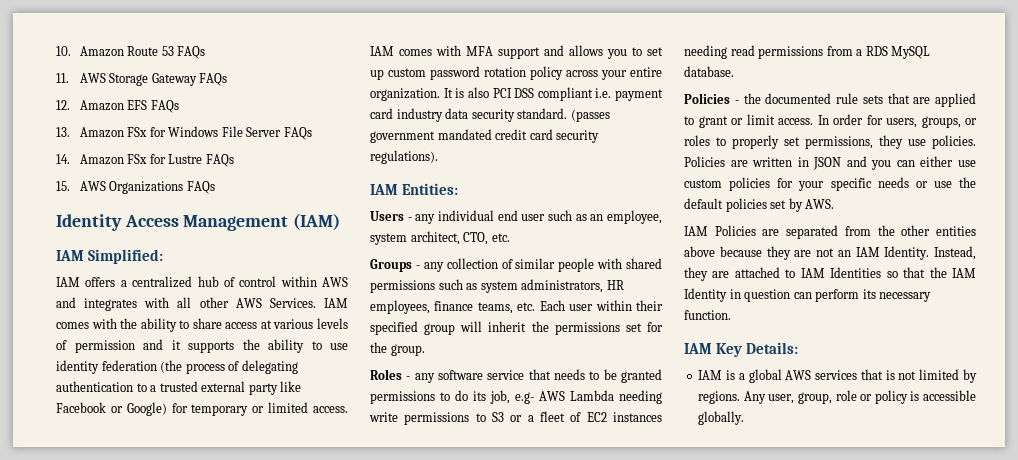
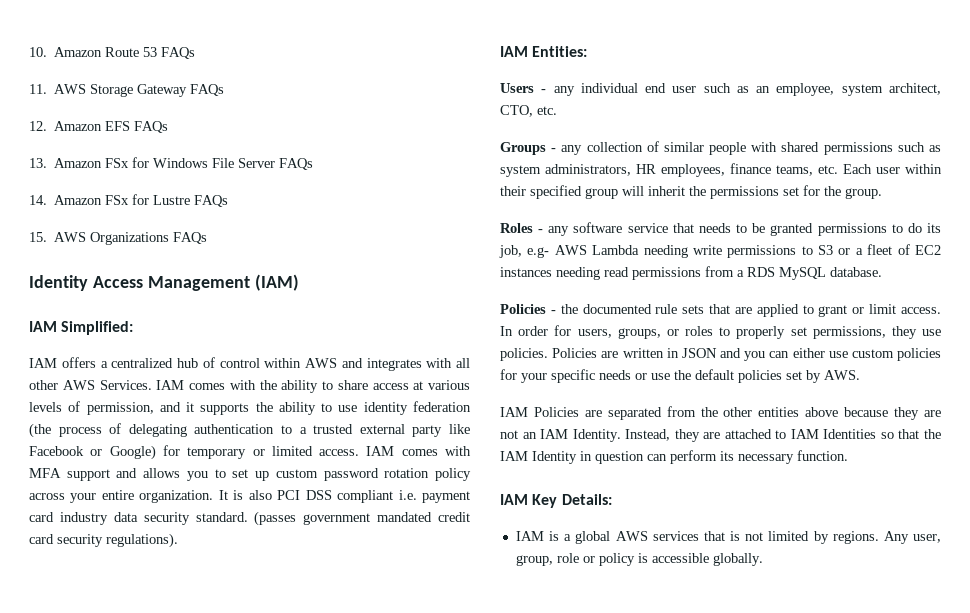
- IAM comes with the ability to share access at various levels of permission and it supports the ability to use identity federation (the process of delegating authentication to a trusted external party like Facebook or Google) for temporary or limited access.
+ IAM comes with the ability to share access at various levels of permission, and it supports the ability to use identity federation (the process of delegating authentication to a trusted external party like Facebook or Google) for temporary or limited access.

